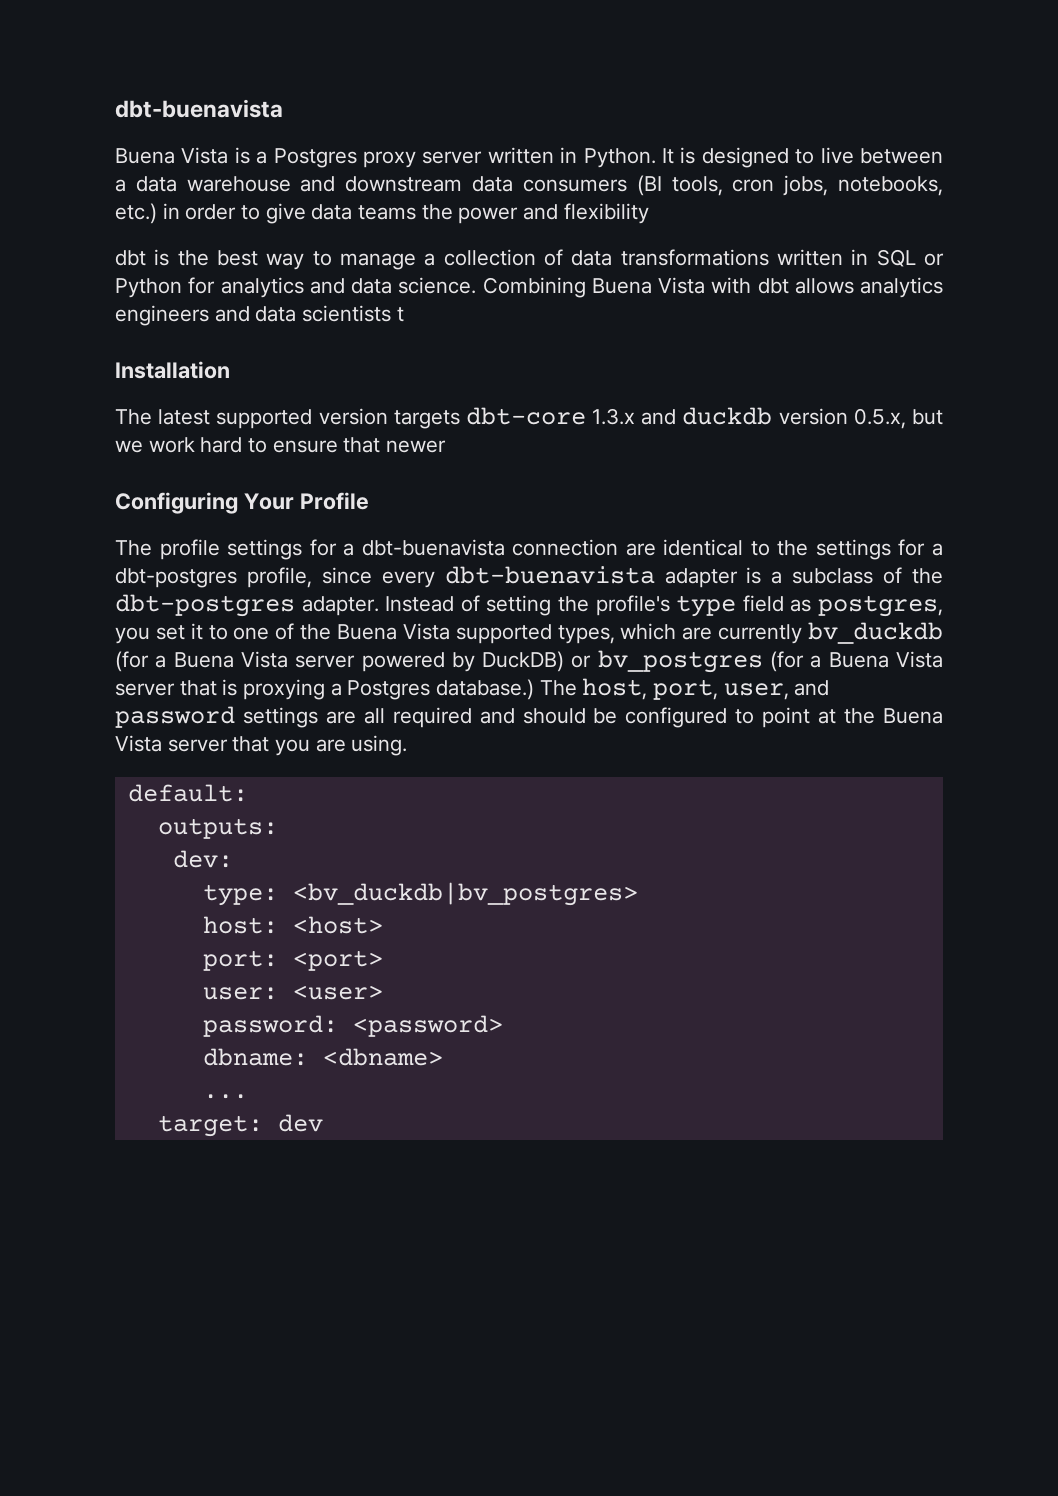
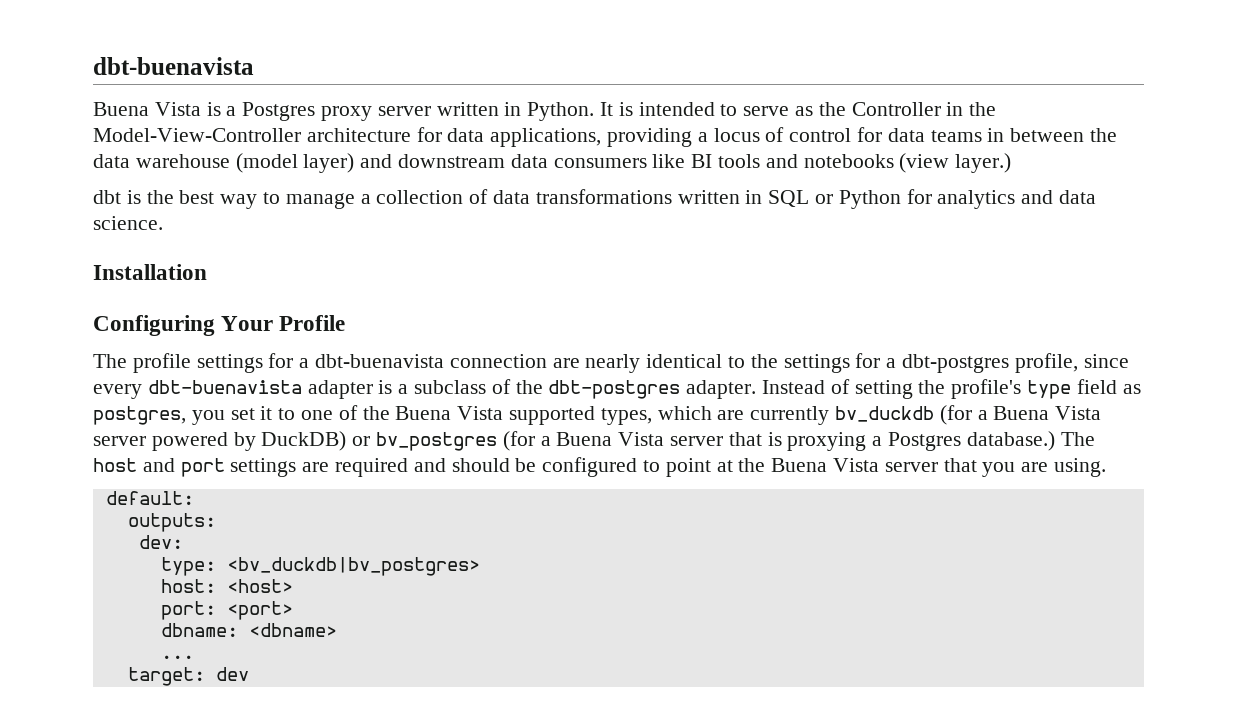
- It is designed to live between a data warehouse and downstream data consumers (BI tools, cron jobs, notebooks, etc.) in order to give data teams the power and flexibility
+ It is intended to serve as the Controller in the Model-View-Controller architecture for data applications, providing a locus of control for data teams in between the data warehouse (model layer) and downstream data consumers like BI tools and notebooks (view layer.)
- dbt is the best way to manage a collection of data transformations written in SQL or Python for analytics and data science. Combining Buena Vista with dbt allows analytics engineers and data scientists t
+ dbt is the best way to manage a collection of data transformations written in SQL or Python for analytics and data science.
  Installation
- The latest supported version targets dbt-core 1.3.x and duckdb version 0.5.x, but we work hard to ensure that newer
- The profile settings for a dbt-buenavista connection are identical to the settings for a dbt-postgres profile, since every dbt-buenavista adapter is a subclass of the dbt-postgres adapter.
+ The profile settings for a dbt-buenavista connection are nearly identical to the settings for a dbt-postgres profile, since every dbt-buenavista adapter is a subclass of the dbt-postgres adapter.
- The host, port, user, and password settings are all required and should be configured to point at the Buena Vista server that you are using.
+ The host and port settings are required and should be configured to point at the Buena Vista server that you are using.
- user: <user>
- password: <password>

